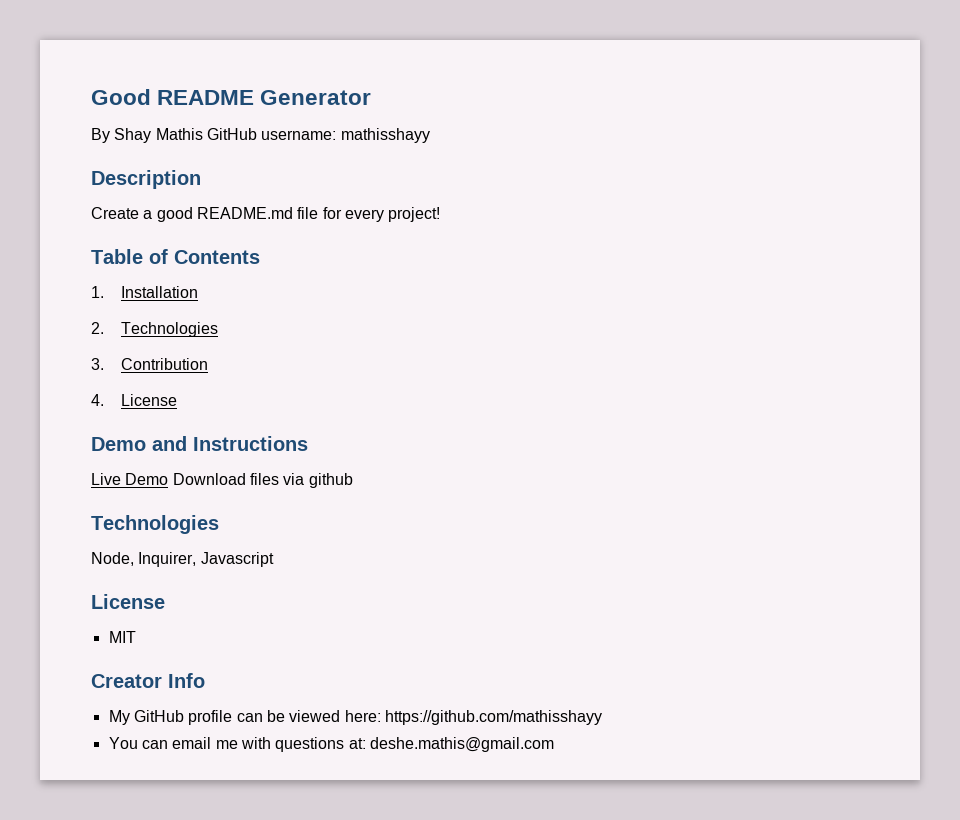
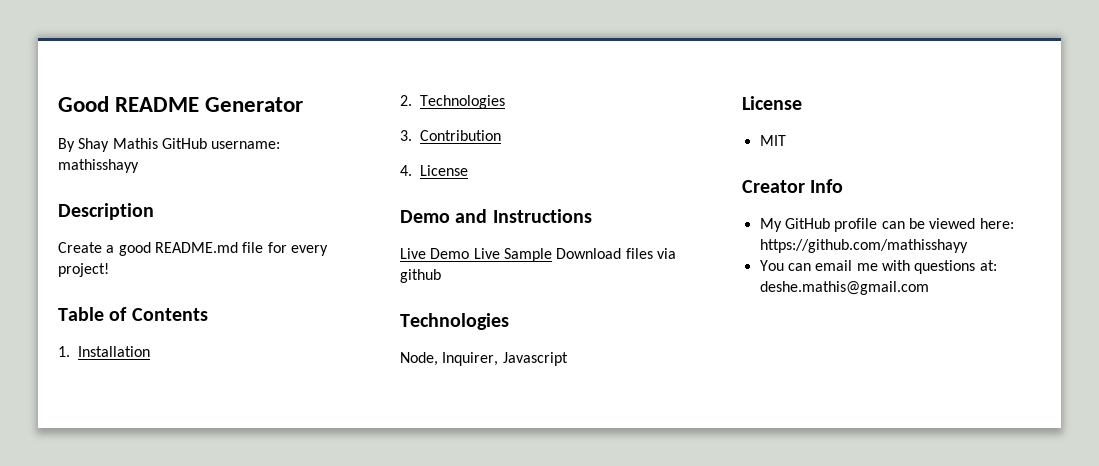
- Live Demo Download files via github
+ Live Demo Live Sample Download files via github

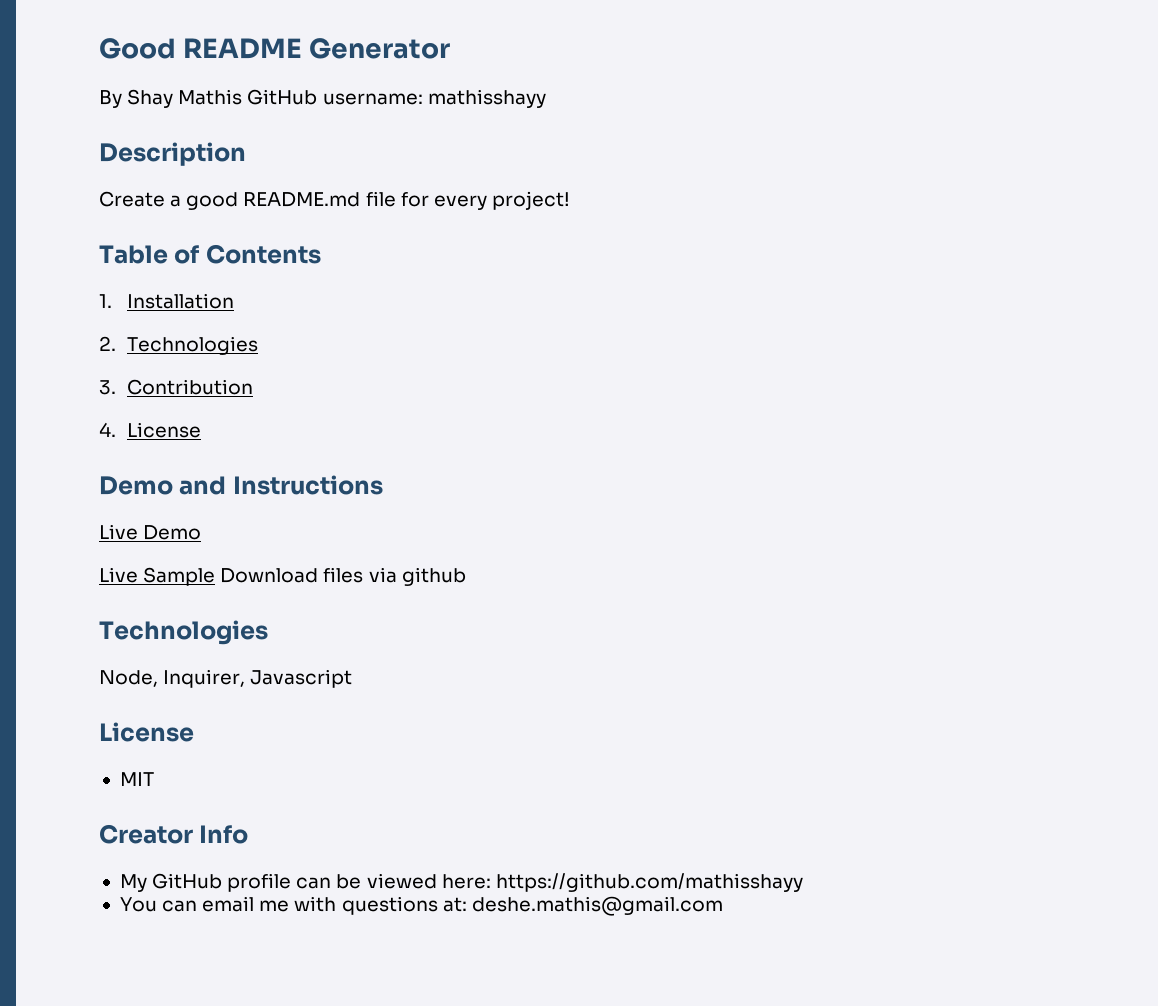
- Live Demo Live Sample Download files via github
+ Live Demo
+ Live Sample Download files via github

